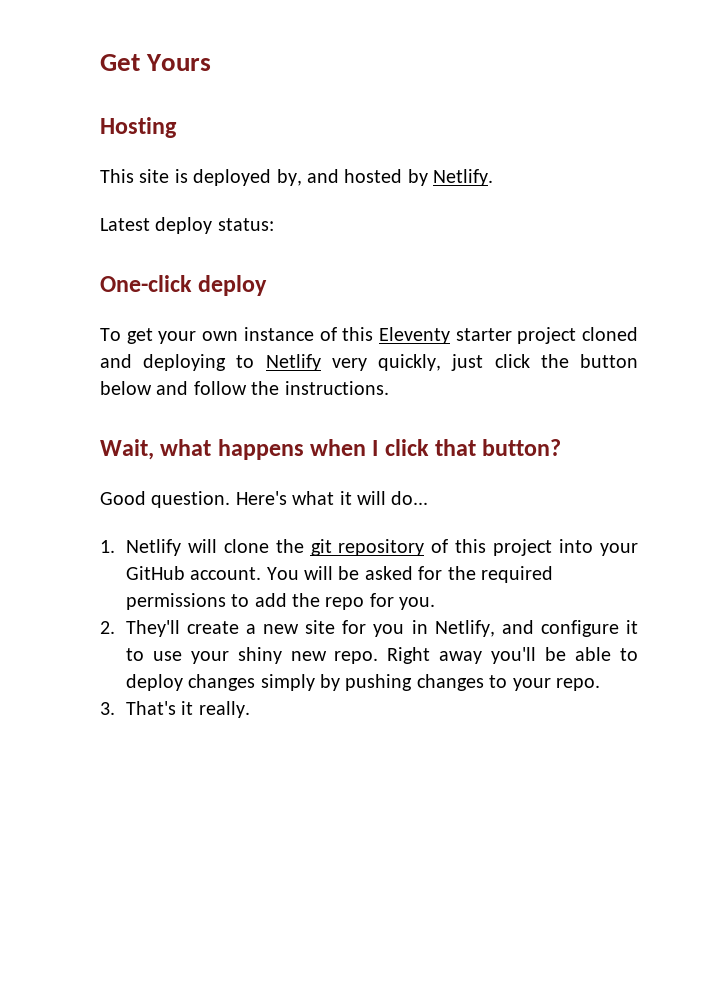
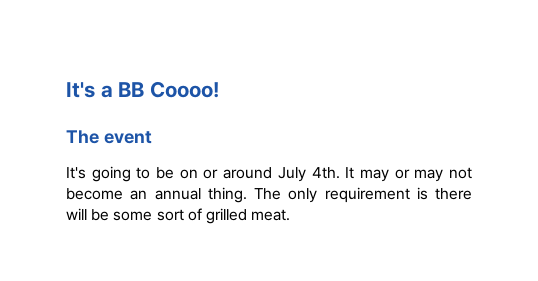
- Get Yours
- Hosting
- This site is deployed by, and hosted by Netlify.
- Latest deploy status:
- One-click deploy
- To get your own instance of this Eleventy starter project cloned and deploying to Netlify very quickly, just click the button below and follow the instructions.
- Wait, what happens when I click that button?
- Good question. Here's what it will do...
- 1. Netlify will clone the git repository of this project into your GitHub account. You will be asked for the required permissions to add the repo for you.
- 2. They'll create a new site for you in Netlify, and configure it to use your shiny new repo. Right away you'll be able to deploy changes simply by pushing changes to your repo.
- 3. That's it really.
+ It's a BB Coooo!
+ The event
+ It's going to be on or around July 4th. It may or may not become an annual thing. The only requirement is there will be some sort of grilled meat.

